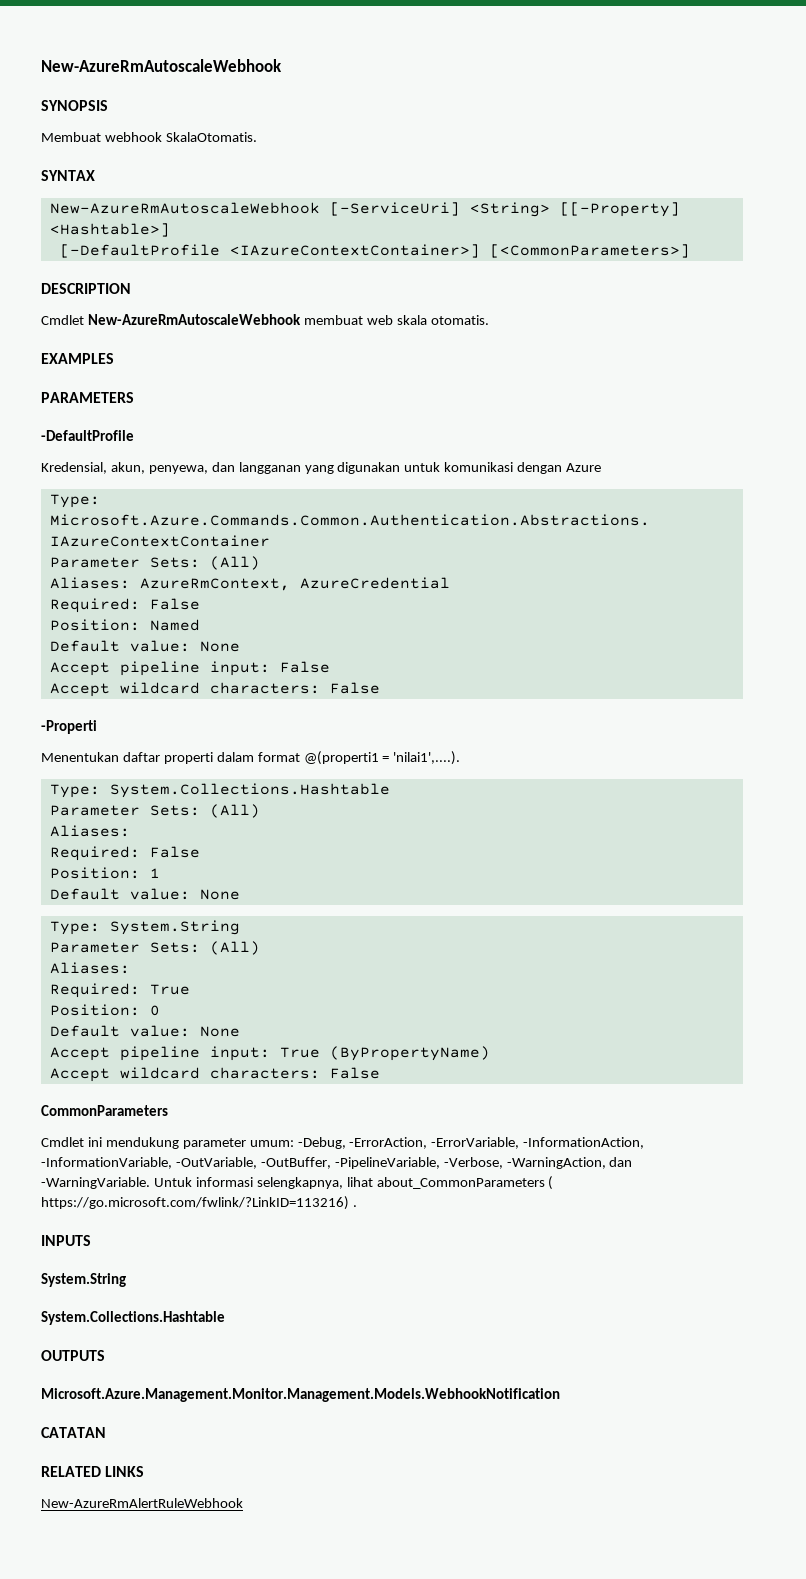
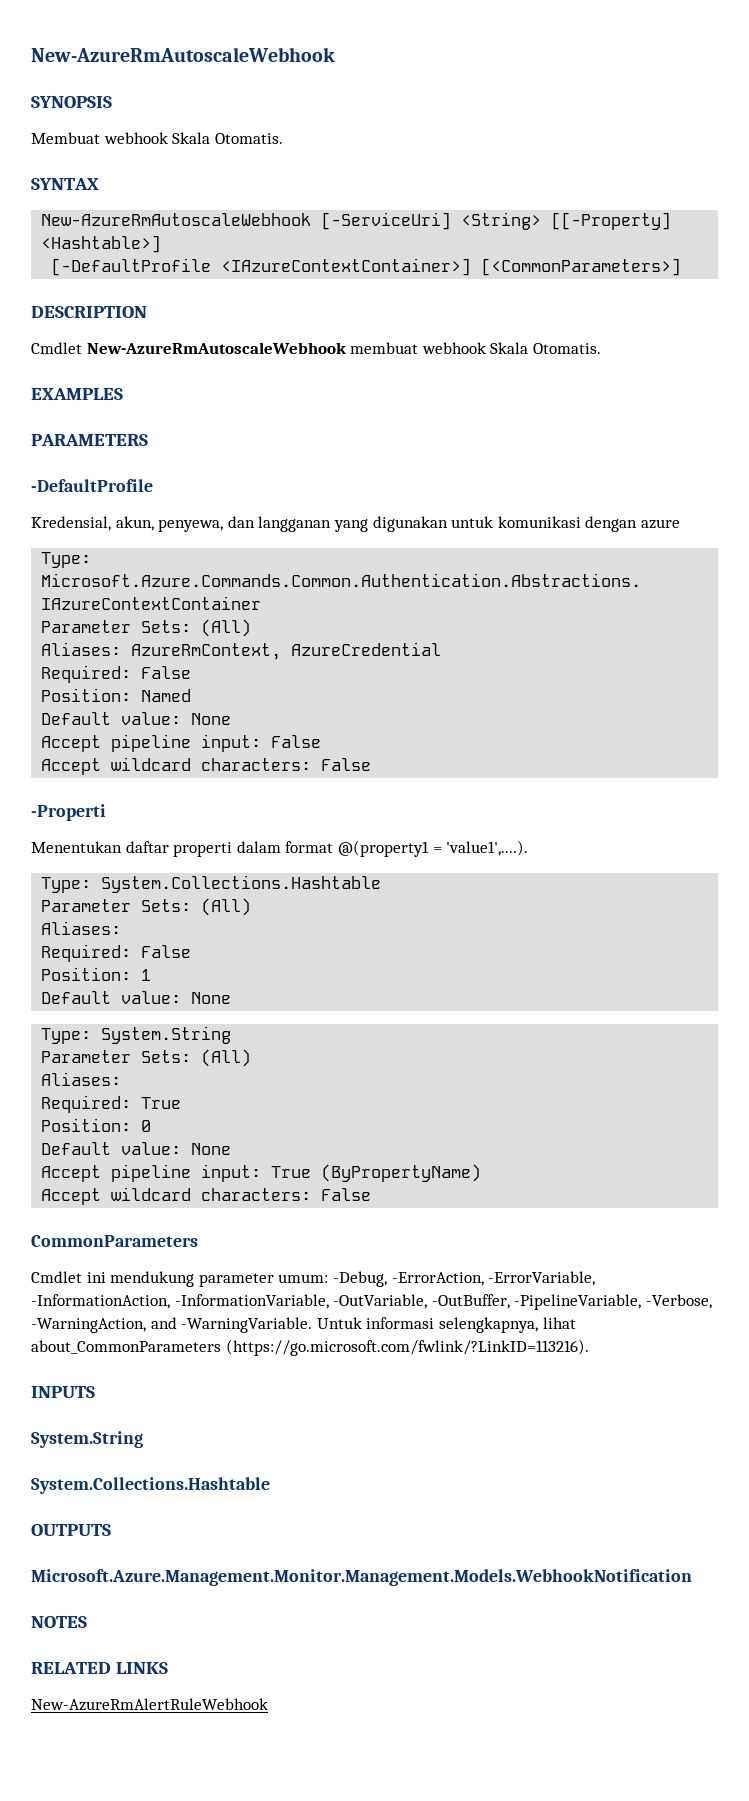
- Membuat webhook SkalaOtomatis.
+ Membuat webhook Skala Otomatis.
- Cmdlet New-AzureRmAutoscaleWebhook membuat web skala otomatis.
+ Cmdlet New-AzureRmAutoscaleWebhook membuat webhook Skala Otomatis.
- Kredensial, akun, penyewa, dan langganan yang digunakan untuk komunikasi dengan Azure
+ Kredensial, akun, penyewa, dan langganan yang digunakan untuk komunikasi dengan azure
- Menentukan daftar properti dalam format @(properti1 = 'nilai1',....).
+ Menentukan daftar properti dalam format @(property1 = 'value1',....).
- Cmdlet ini mendukung parameter umum: -Debug, -ErrorAction, -ErrorVariable, -InformationAction, -InformationVariable, -OutVariable, -OutBuffer, -PipelineVariable, -Verbose, -WarningAction, dan -WarningVariable.
+ Cmdlet ini mendukung parameter umum: -Debug, -ErrorAction, -ErrorVariable, -InformationAction, -InformationVariable, -OutVariable, -OutBuffer, -PipelineVariable, -Verbose, -WarningAction, and -WarningVariable.
- Untuk informasi selengkapnya, lihat about_CommonParameters ( https://go.microsoft.com/fwlink/?LinkID=113216) .
+ Untuk informasi selengkapnya, lihat about_CommonParameters (https://go.microsoft.com/fwlink/?LinkID=113216).
- CATATAN
+ NOTES

